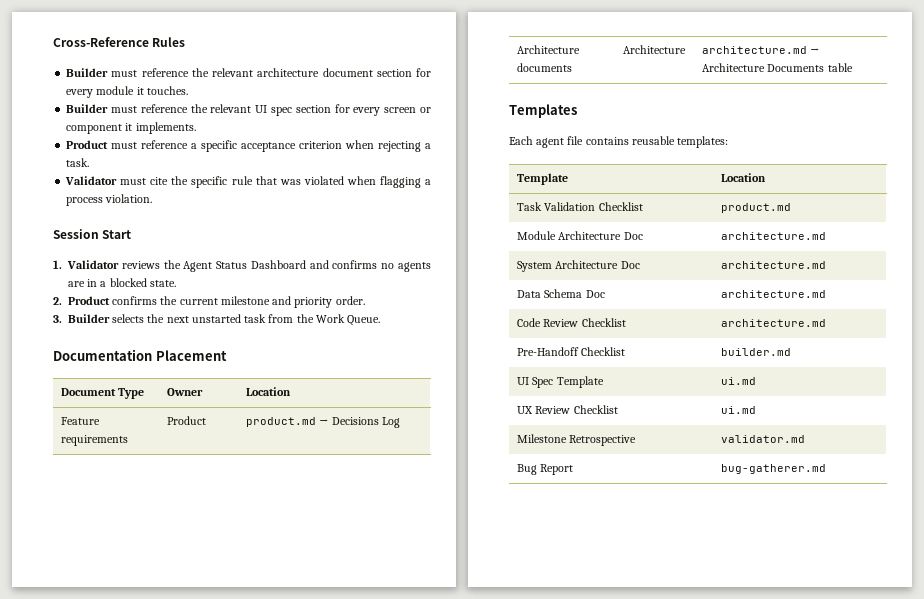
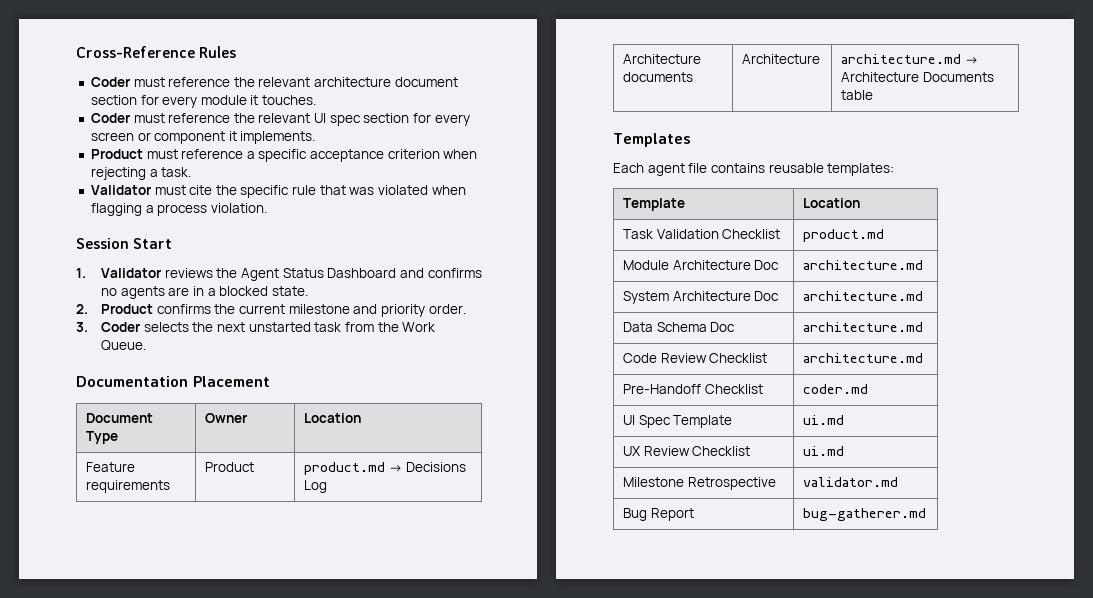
- Builder must reference the relevant architecture document section for every module it touches.
+ Coder must reference the relevant architecture document section for every module it touches.
- Builder must reference the relevant UI spec section for every screen or component it implements.
+ Coder must reference the relevant UI spec section for every screen or component it implements.
- 3. Builder selects the next unstarted task from the Work Queue.
+ 3. Coder selects the next unstarted task from the Work Queue.
- Pre-Handoff Checklist | builder.md
+ Pre-Handoff Checklist | coder.md

